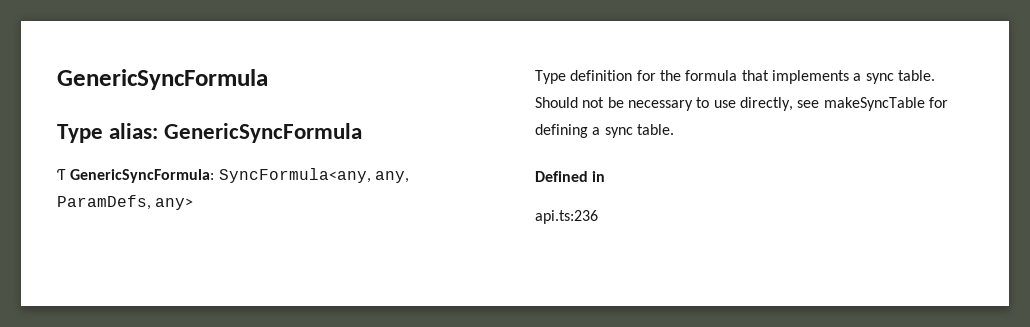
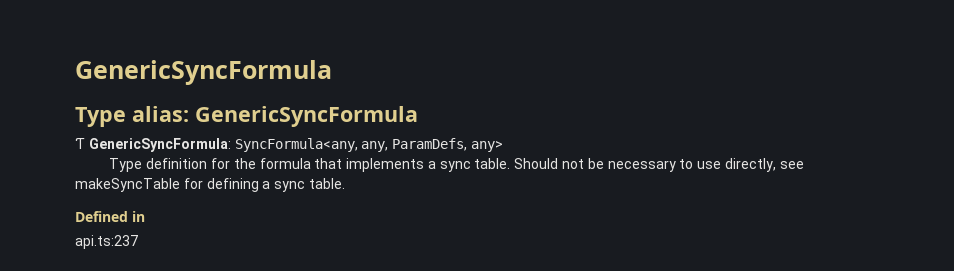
- api.ts:236
+ api.ts:237

